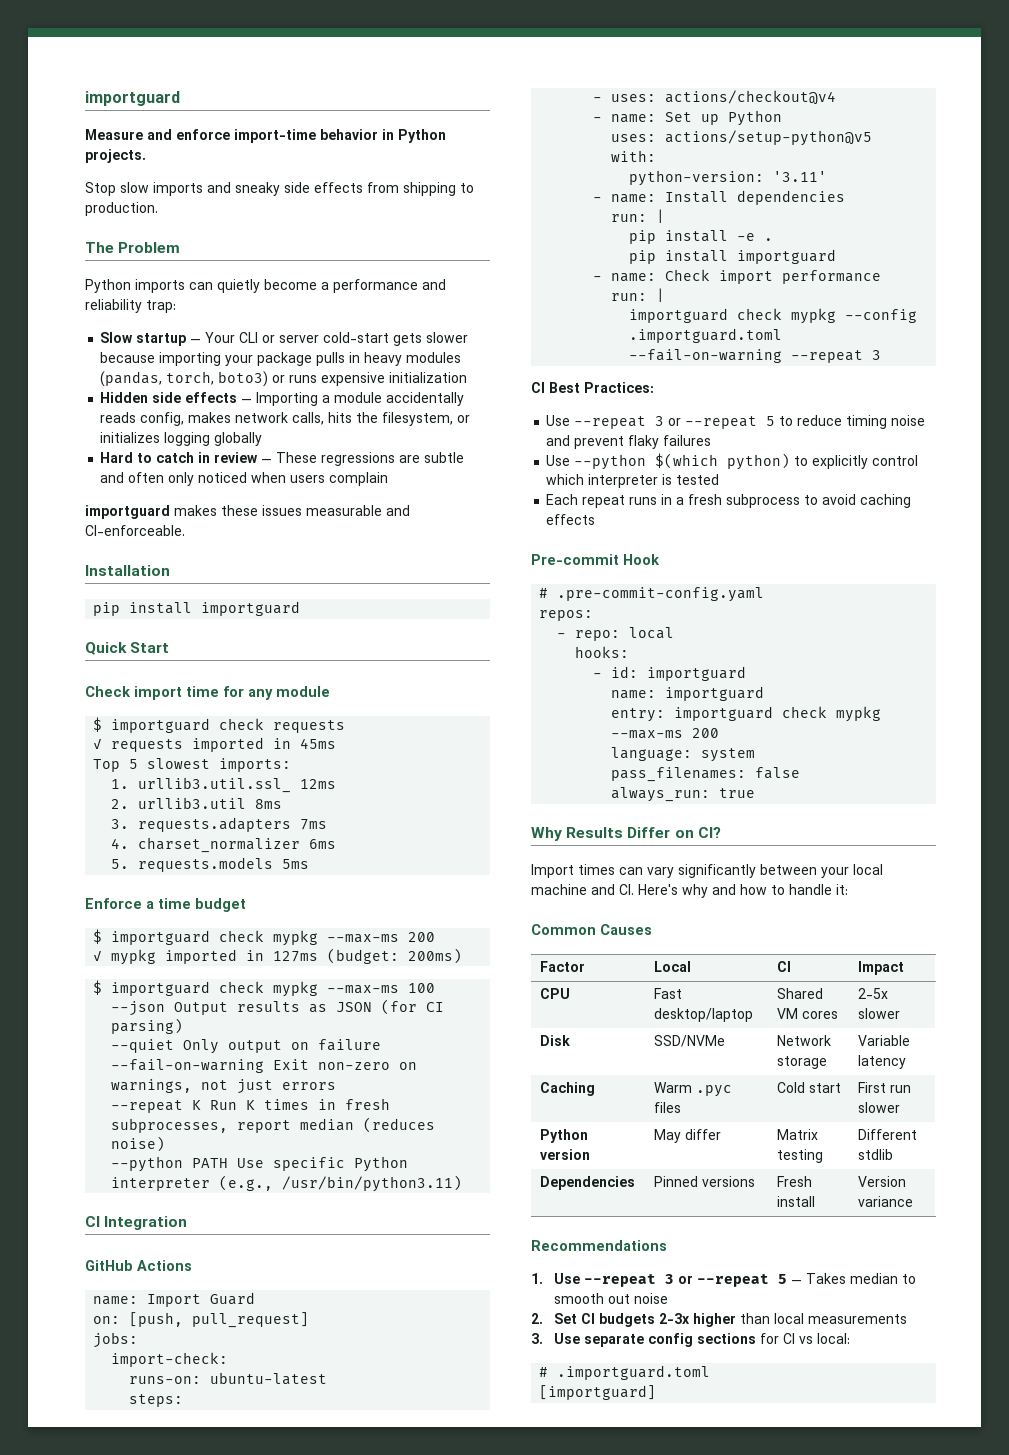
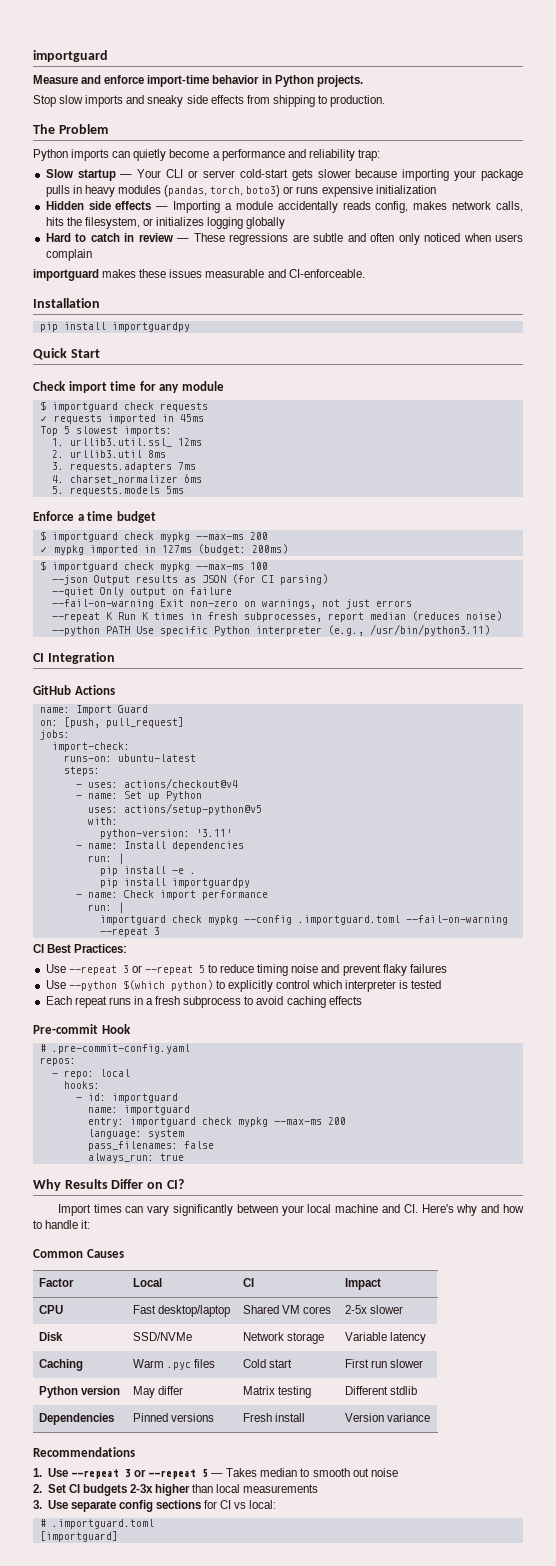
  Installation
- pip install importguard
+ pip install importguardpy
  pip install -e .
- pip install importguard
+ pip install importguardpy

